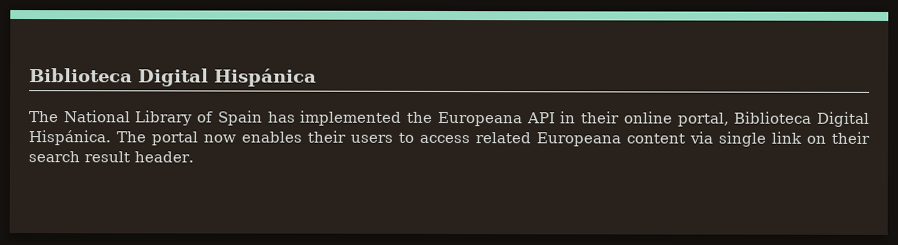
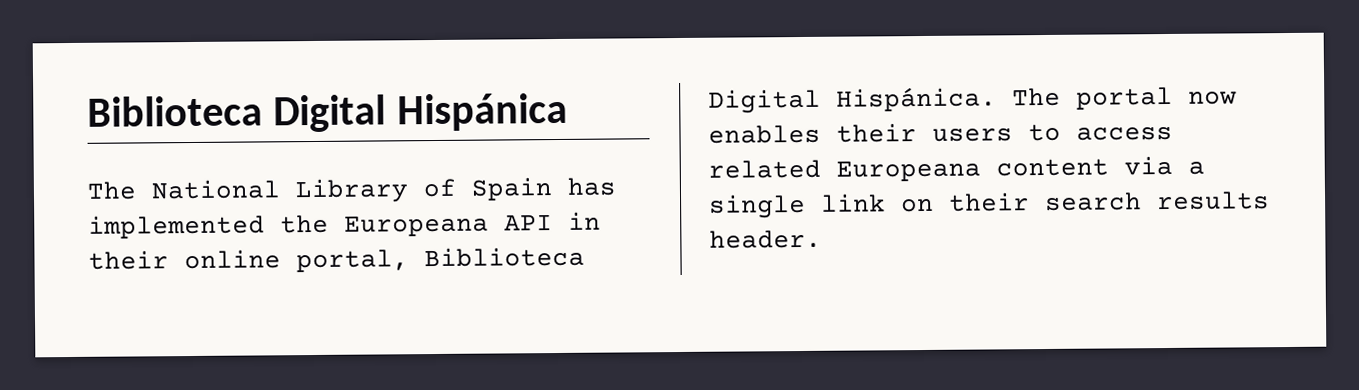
- The portal now enables their users to access related Europeana content via single link on their search result header.
+ The portal now enables their users to access related Europeana content via a single link on their search results header.

